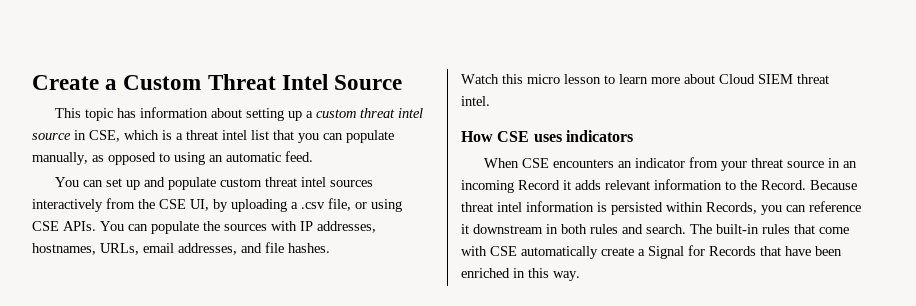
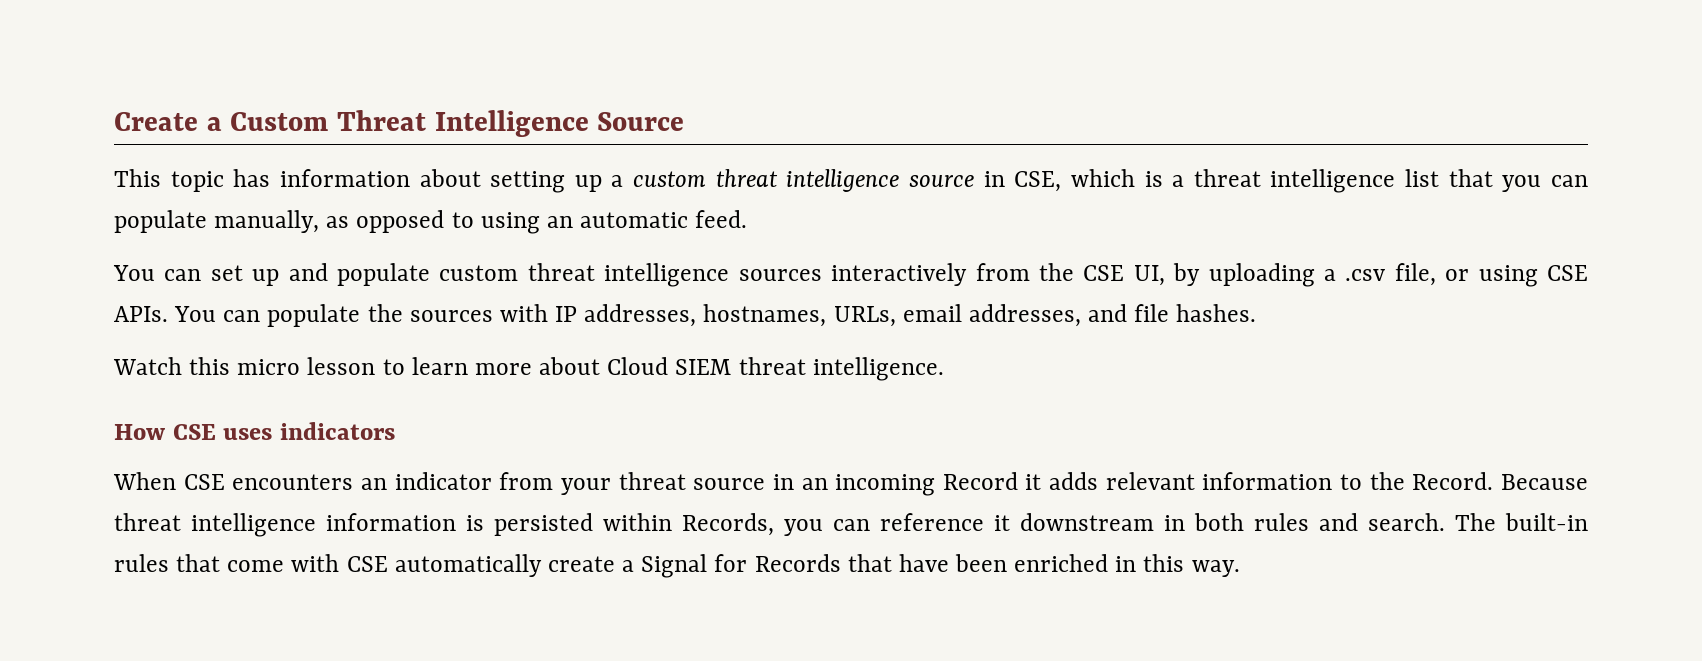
- Create a Custom Threat Intel Source
+ Create a Custom Threat Intelligence Source
- This topic has information about setting up a custom threat intel source in CSE, which is a threat intel list that you can populate manually, as opposed to using an automatic feed.
+ This topic has information about setting up a custom threat intelligence source in CSE, which is a threat intelligence list that you can populate manually, as opposed to using an automatic feed.
- You can set up and populate custom threat intel sources interactively from the CSE UI, by uploading a .csv file, or using CSE APIs.
+ You can set up and populate custom threat intelligence sources interactively from the CSE UI, by uploading a .csv file, or using CSE APIs.
- Watch this micro lesson to learn more about Cloud SIEM threat intel.
+ Watch this micro lesson to learn more about Cloud SIEM threat intelligence.
- Because threat intel information is persisted within Records, you can reference it downstream in both rules and search.
+ Because threat intelligence information is persisted within Records, you can reference it downstream in both rules and search.

